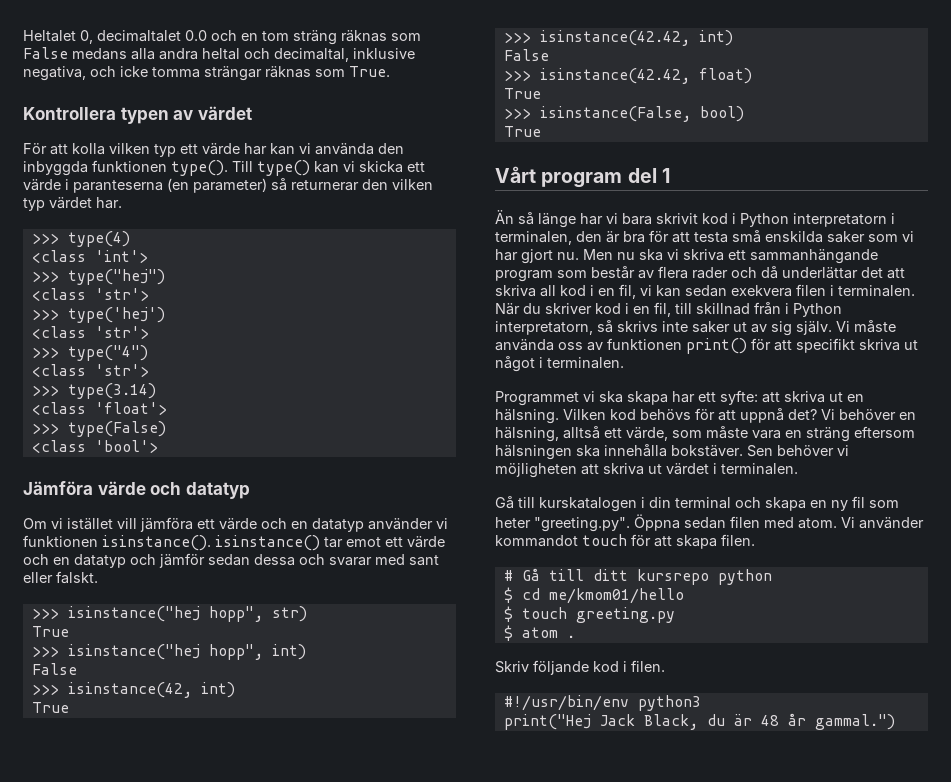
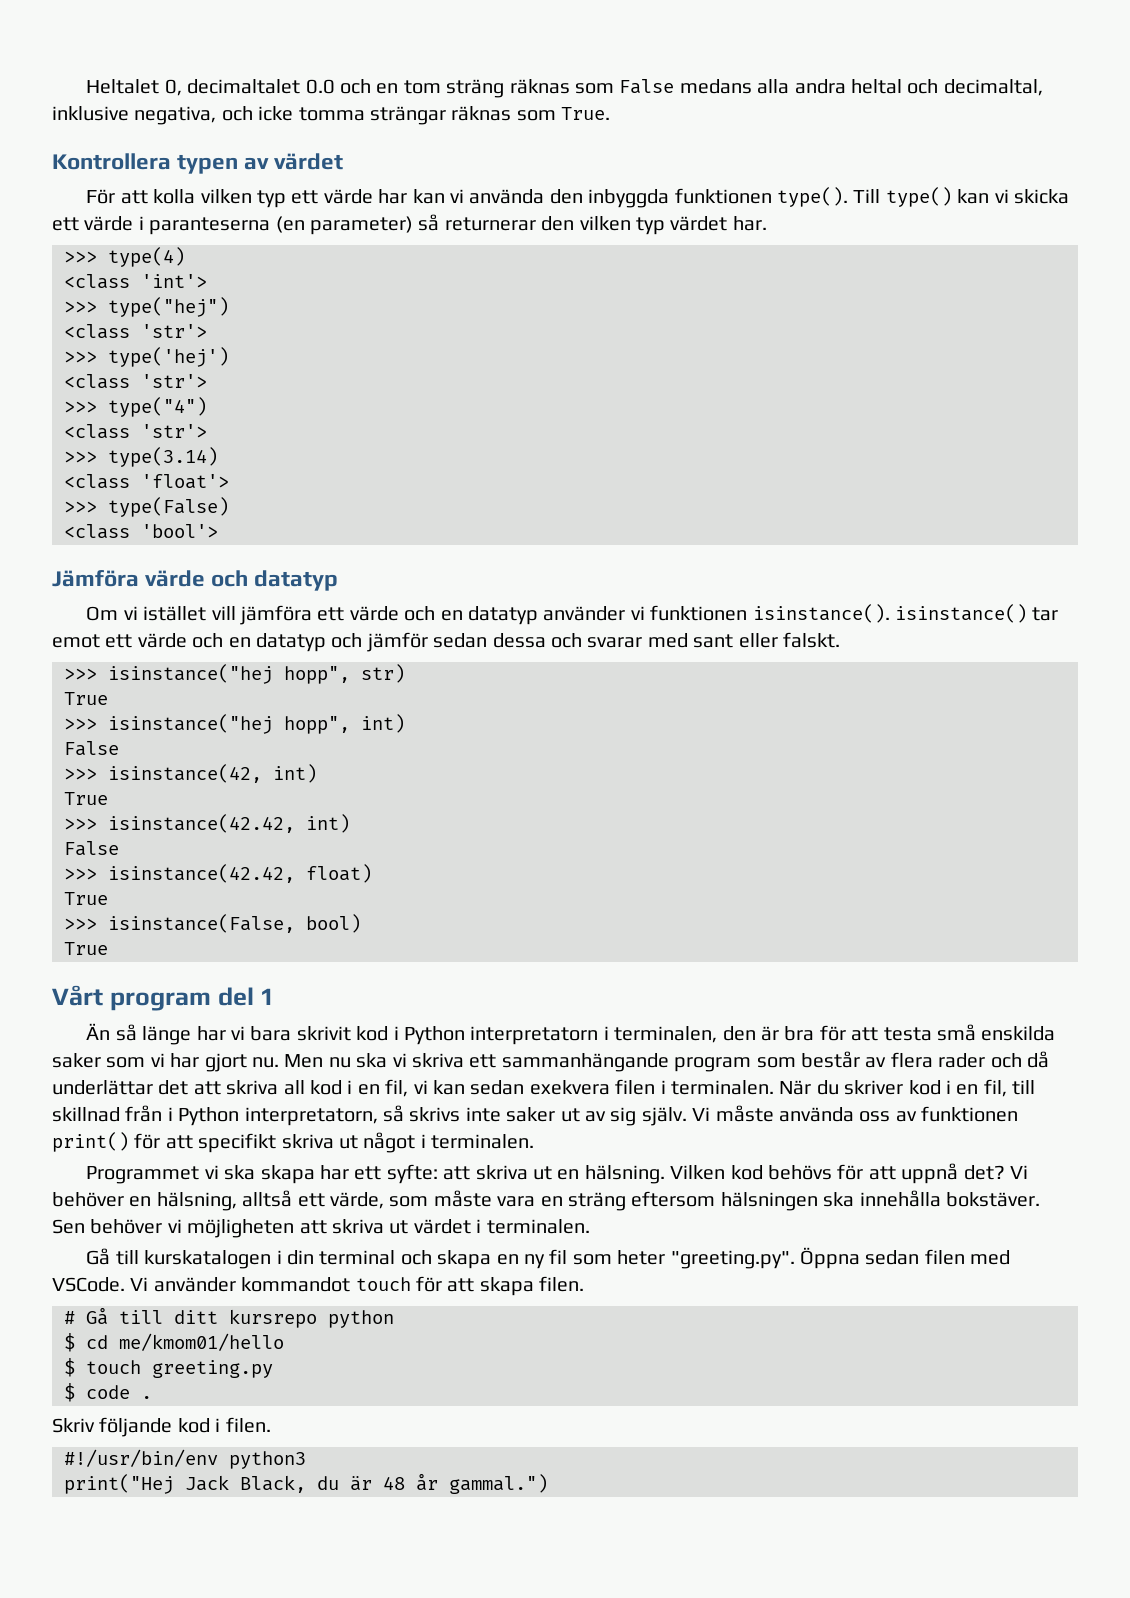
- Gå till kurskatalogen i din terminal och skapa en ny fil som heter "greeting.py". Öppna sedan filen med atom.
+ Gå till kurskatalogen i din terminal och skapa en ny fil som heter "greeting.py". Öppna sedan filen med VSCode.
- $ atom .
+ $ code .

